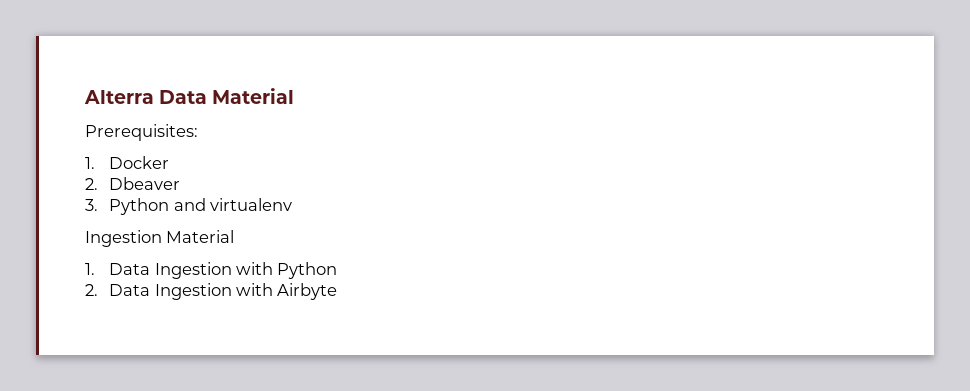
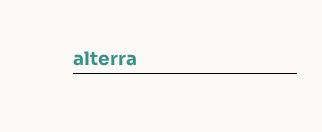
- Alterra Data Material
- Prerequisites:
- 1. Docker
- 2. Dbeaver
- 3. Python and virtualenv
- Ingestion Material
- 1. Data Ingestion with Python
- 2. Data Ingestion with Airbyte
+ alterra

